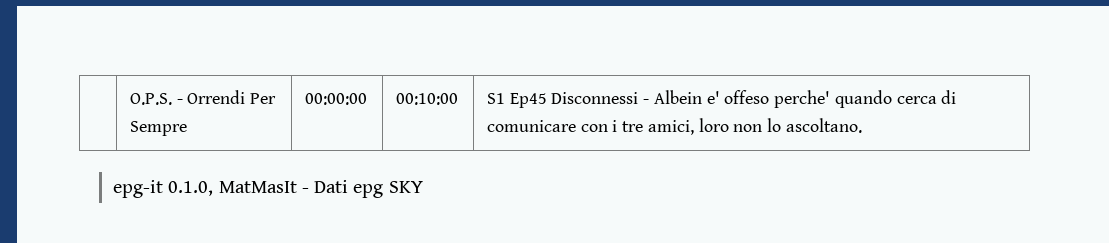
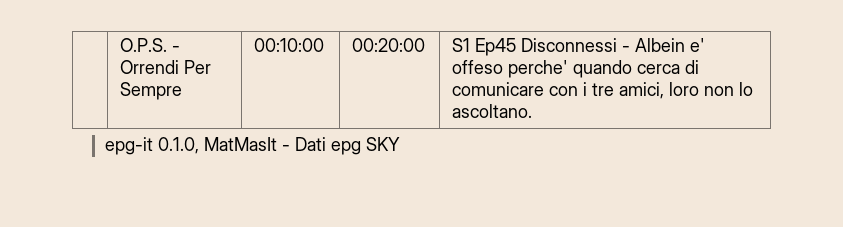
- | O.P.S. - Orrendi Per Sempre | 00:00:00 | 00:10:00 | S1 Ep45 Disconnessi - Albein e' offeso perche' quando cerca di comunicare con i tre amici, loro non lo ascoltano.
+ | O.P.S. - Orrendi Per Sempre | 00:10:00 | 00:20:00 | S1 Ep45 Disconnessi - Albein e' offeso perche' quando cerca di comunicare con i tre amici, loro non lo ascoltano.

